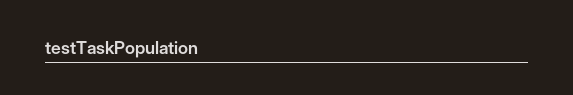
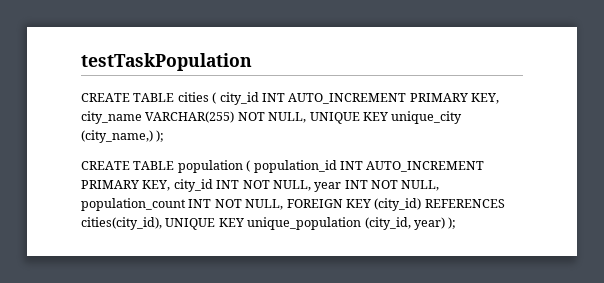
+ CREATE TABLE cities ( city_id INT AUTO_INCREMENT PRIMARY KEY, city_name VARCHAR(255) NOT NULL, UNIQUE KEY unique_city (city_name,) );
+ CREATE TABLE population ( population_id INT AUTO_INCREMENT PRIMARY KEY, city_id INT NOT NULL, year INT NOT NULL, population_count INT NOT NULL, FOREIGN KEY (city_id) REFERENCES cities(city_id), UNIQUE KEY unique_population (city_id, year) );

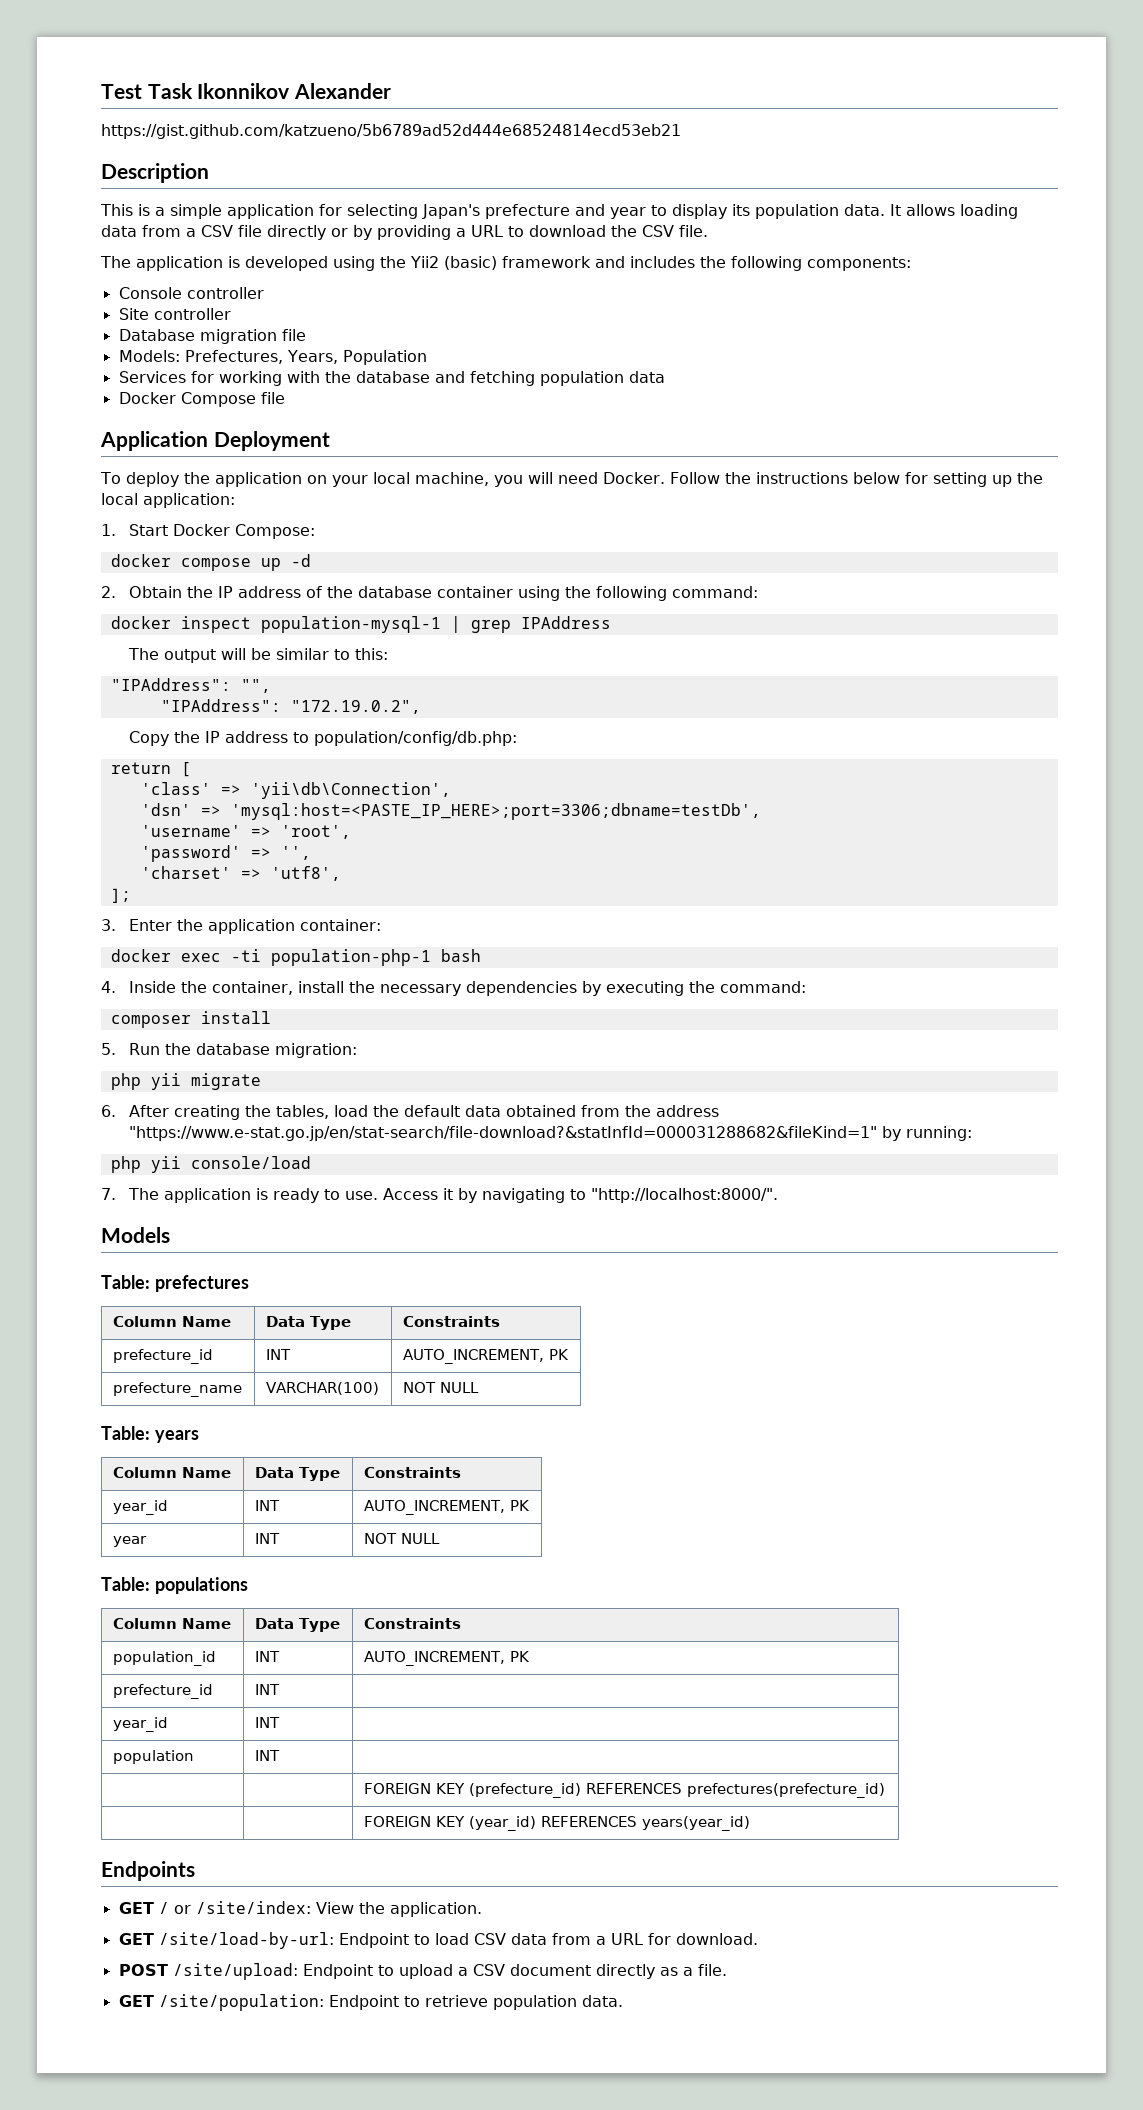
- testTaskPopulation
- CREATE TABLE cities ( city_id INT AUTO_INCREMENT PRIMARY KEY, city_name VARCHAR(255) NOT NULL, UNIQUE KEY unique_city (city_name,) );
- CREATE TABLE population ( population_id INT AUTO_INCREMENT PRIMARY KEY, city_id INT NOT NULL, year INT NOT NULL, population_count INT NOT NULL, FOREIGN KEY (city_id) REFERENCES cities(city_id), UNIQUE KEY unique_population (city_id, year) );
+ Test Task Ikonnikov Alexander
+ https://gist.github.com/katzueno/5b6789ad52d444e68524814ecd53eb21
+ Description
+ This is a simple application for selecting Japan's prefecture and year to display its population data. It allows loading data from a CSV file directly or by providing a URL to download the CSV file.
+ The application is developed using the Yii2 (basic) framework and includes the following components:
+ Console controller
+ Site controller
+ Database migration file
+ Models: Prefectures, Years, Population
+ Services for working with the database and fetching population data
+ Docker Compose file
+ Application Deployment
+ To deploy the application on your local machine, you will need Docker. Follow the instructions below for setting up the local application:
+ 1. Start Docker Compose:
+ docker compose up -d
+ 2. Obtain the IP address of the database container using the following command:
+ docker inspect population-mysql-1 | grep IPAddress
+ The output will be similar to this:
+ "IPAddress": "",
+ "IPAddress": "172.19.0.2",
+ Copy the IP address to population/config/db.php:
+ return [
+ 'class' => 'yii\db\Connection',
+ 'dsn' => 'mysql:host=<PASTE_IP_HERE>;port=3306;dbname=testDb',
+ 'username' => 'root',
+ 'password' => '',
+ 'charset' => 'utf8',
+ ];
+ 3. Enter the application container:
+ docker exec -ti population-php-1 bash
+ 4. Inside the container, install the necessary dependencies by executing the command:
+ composer install
+ 5. Run the database migration:
+ php yii migrate
+ 6. After creating the tables, load the default data obtained from the address "https://www.e-stat.go.jp/en/stat-search/file-download?&statInfId=000031288682&fileKind=1" by running:
+ php yii console/load
+ 7. The application is ready to use. Access it by navigating to "http://localhost:8000/".
+ Models
+ Table: prefectures
+ Column Name | Data Type | Constraints
+ prefecture_id | INT | AUTO_INCREMENT, PK
+ prefecture_name | VARCHAR(100) | NOT NULL
+ Table: years
+ Column Name | Data Type | Constraints
+ year_id | INT | AUTO_INCREMENT, PK
+ year | INT | NOT NULL
+ Table: populations
+ Column Name | Data Type | Constraints
+ population_id | INT | AUTO_INCREMENT, PK
+ prefecture_id | INT |
+ year_id | INT |
+ population | INT |
+ | | FOREIGN KEY (prefecture_id) REFERENCES prefectures(prefecture_id)
+ | | FOREIGN KEY (year_id) REFERENCES years(year_id)
+ Endpoints
+ GET / or /site/index: View the application.
+ GET /site/load-by-url: Endpoint to load CSV data from a URL for download.
+ POST /site/upload: Endpoint to upload a CSV document directly as a file.
+ GET /site/population: Endpoint to retrieve population data.

